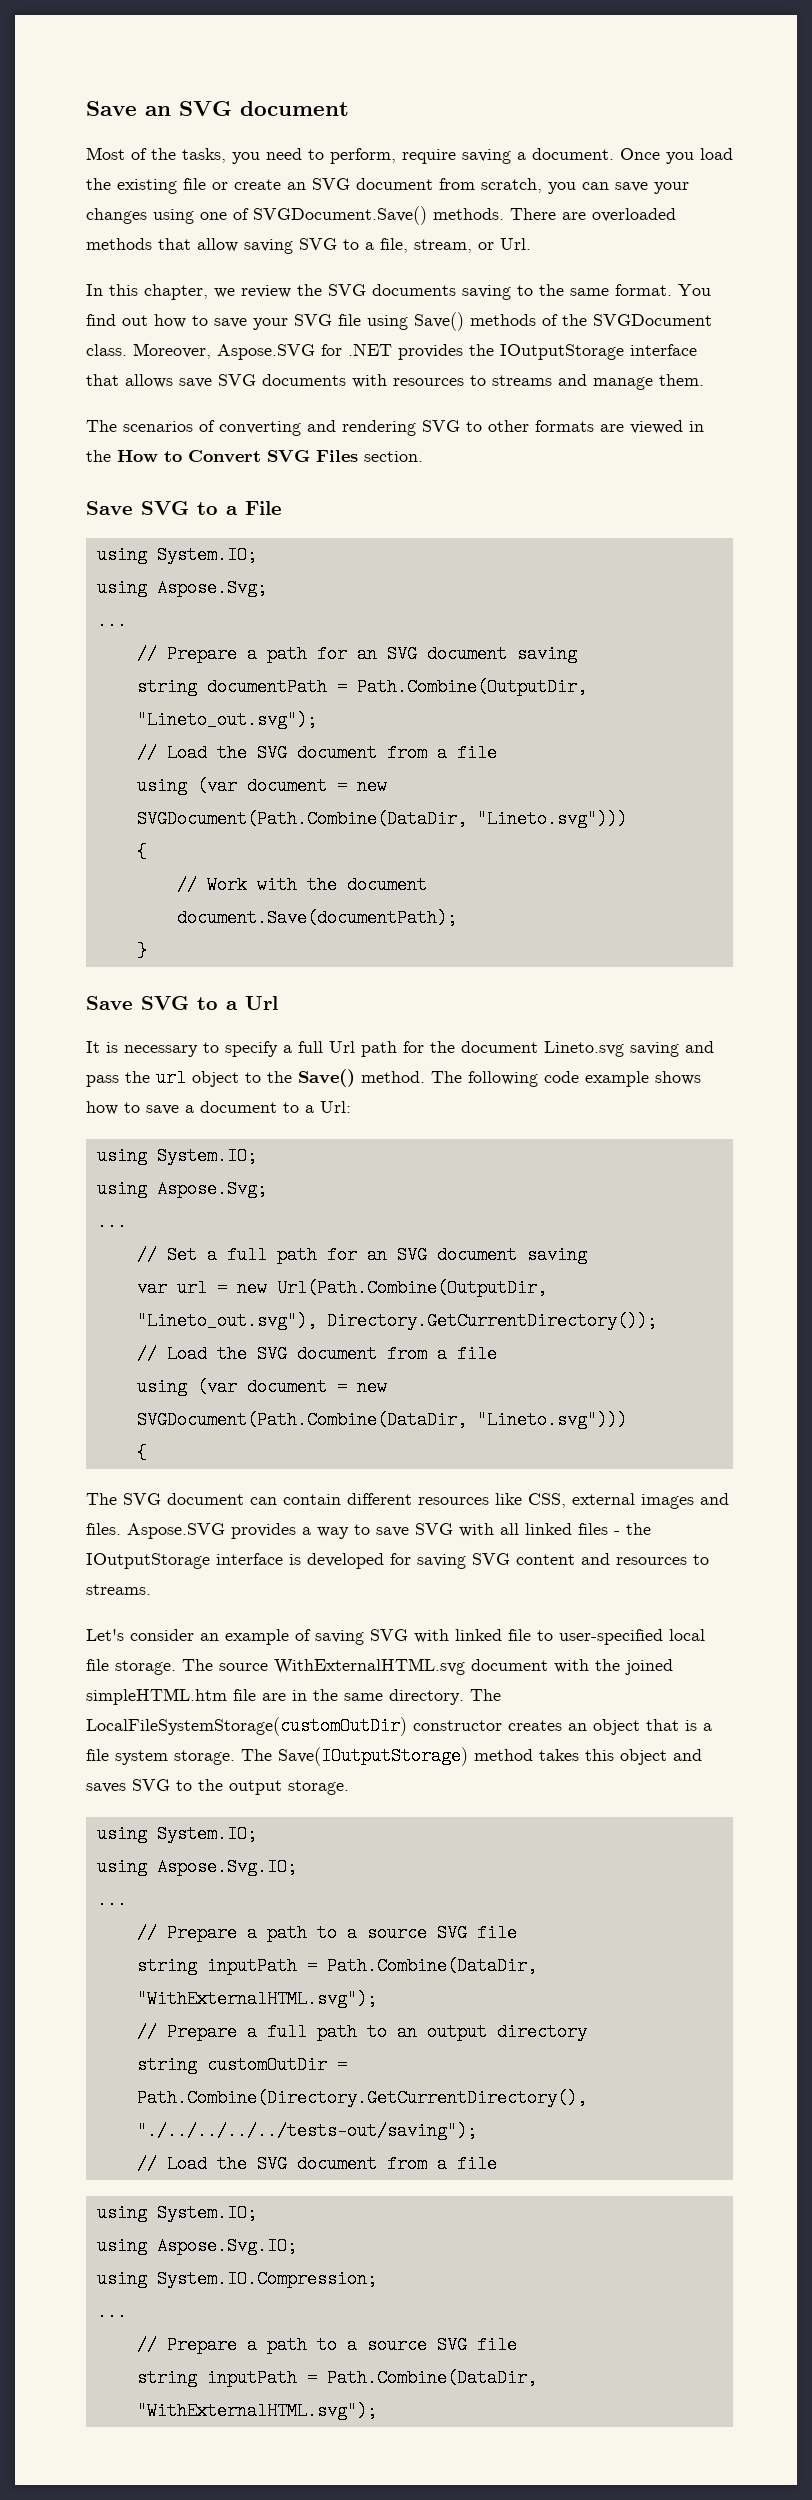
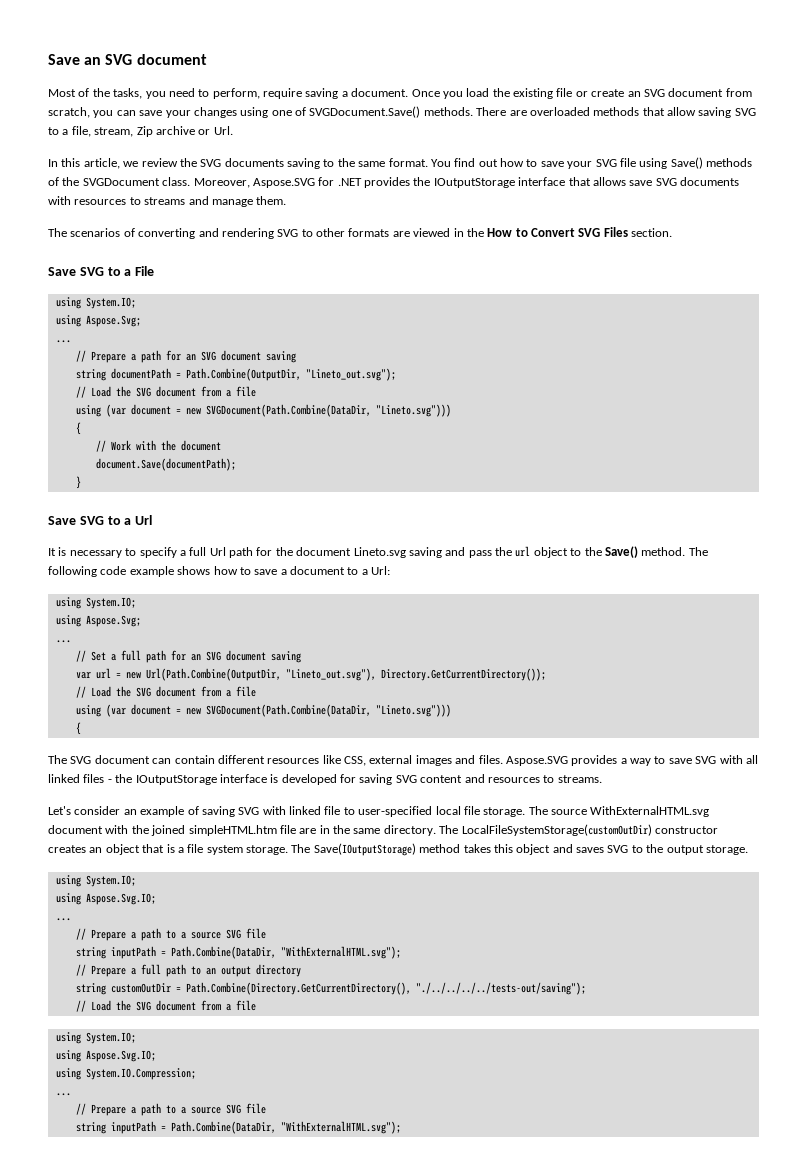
- There are overloaded methods that allow saving SVG to a file, stream, or Url.
+ There are overloaded methods that allow saving SVG to a file, stream, Zip archive or Url.
- In this chapter, we review the SVG documents saving to the same format.
+ In this article, we review the SVG documents saving to the same format.

